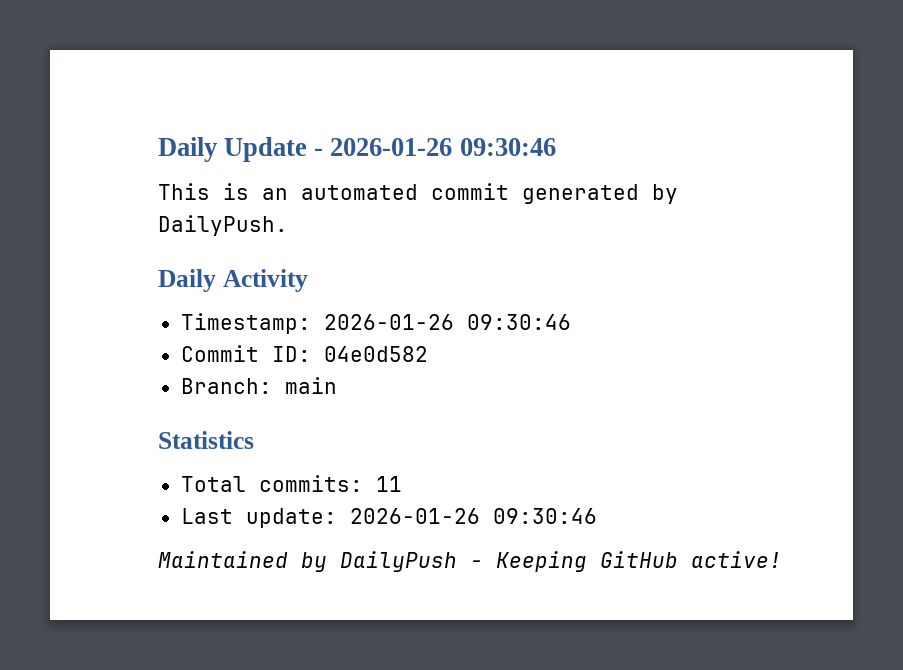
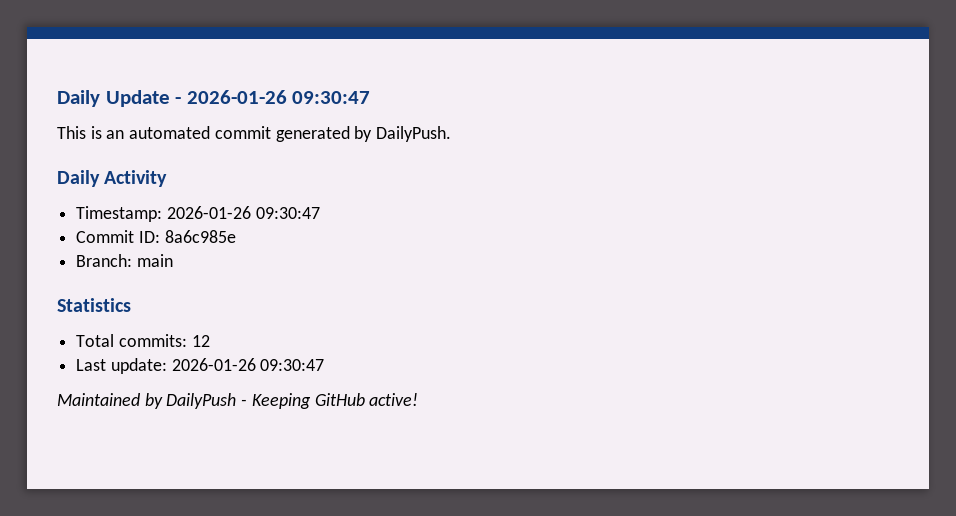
- Daily Update - 2026-01-26 09:30:46
+ Daily Update - 2026-01-26 09:30:47
- Timestamp: 2026-01-26 09:30:46
+ Timestamp: 2026-01-26 09:30:47
- Commit ID: 04e0d582
+ Commit ID: 8a6c985e
- Total commits: 11
+ Total commits: 12
- Last update: 2026-01-26 09:30:46
+ Last update: 2026-01-26 09:30:47

